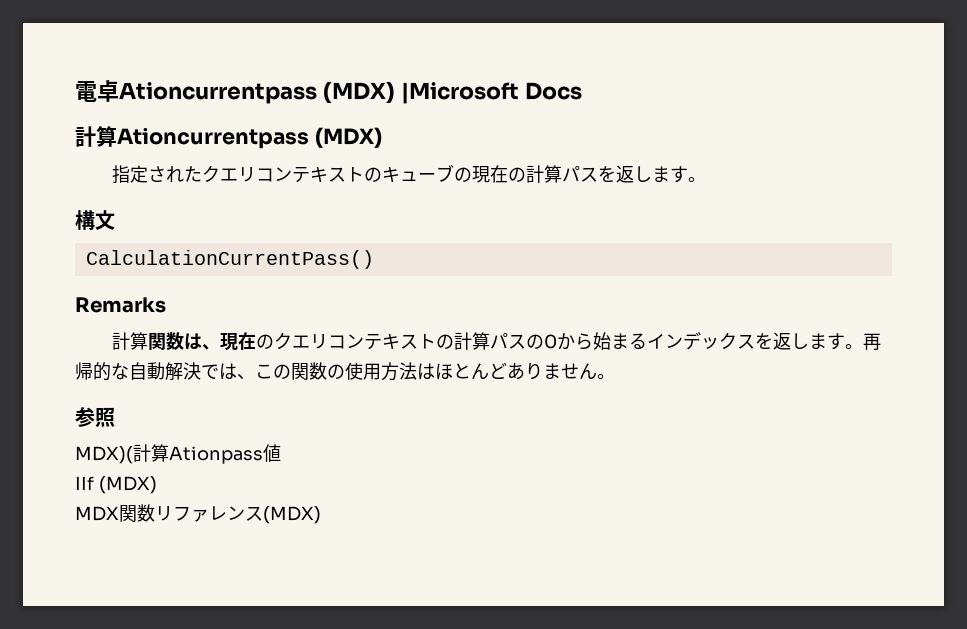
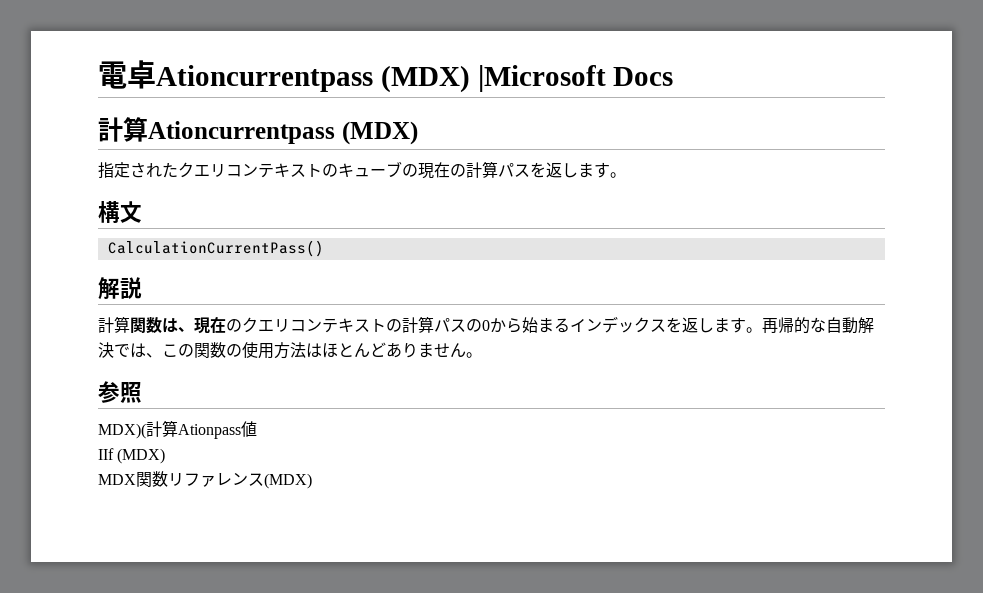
- Remarks
+ 解説

